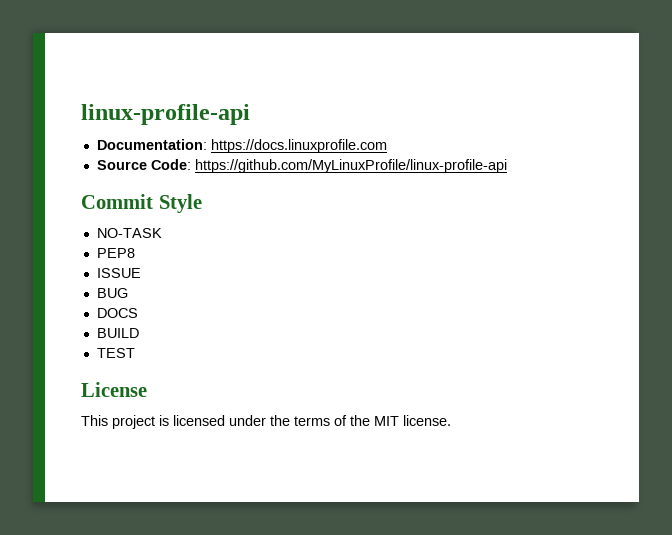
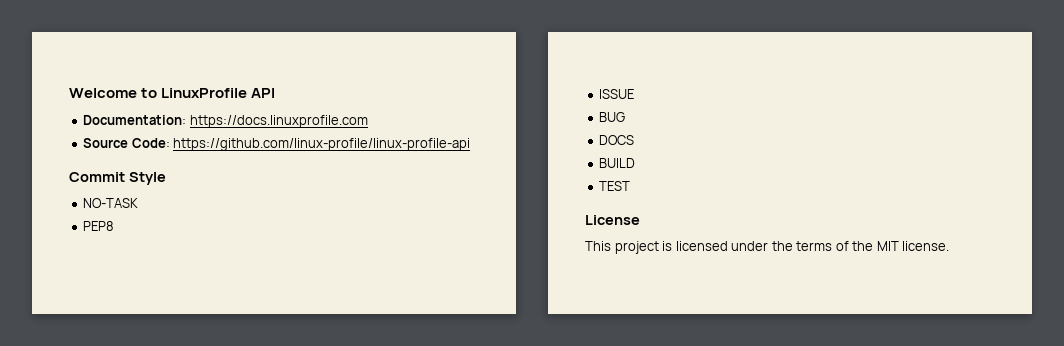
- linux-profile-api
+ Welcome to LinuxProfile API
- Source Code: https://github.com/MyLinuxProfile/linux-profile-api
+ Source Code: https://github.com/linux-profile/linux-profile-api

